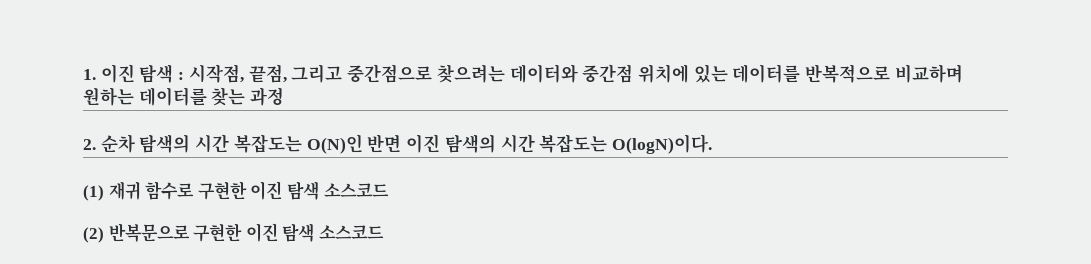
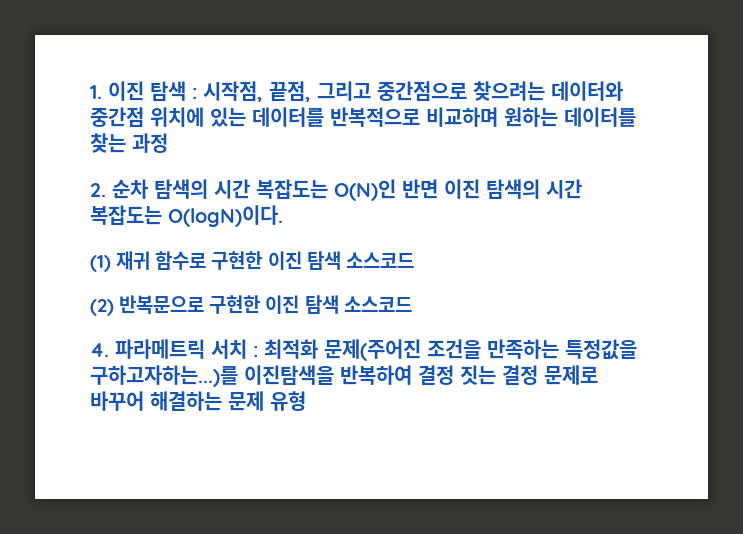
+ 4. 파라메트릭 서치 : 최적화 문제(주어진 조건을 만족하는 특정값을 구하고자하는...)를 이진탐색을 반복하여 결정 짓는 결정 문제로 바꾸어 해결하는 문제 유형

